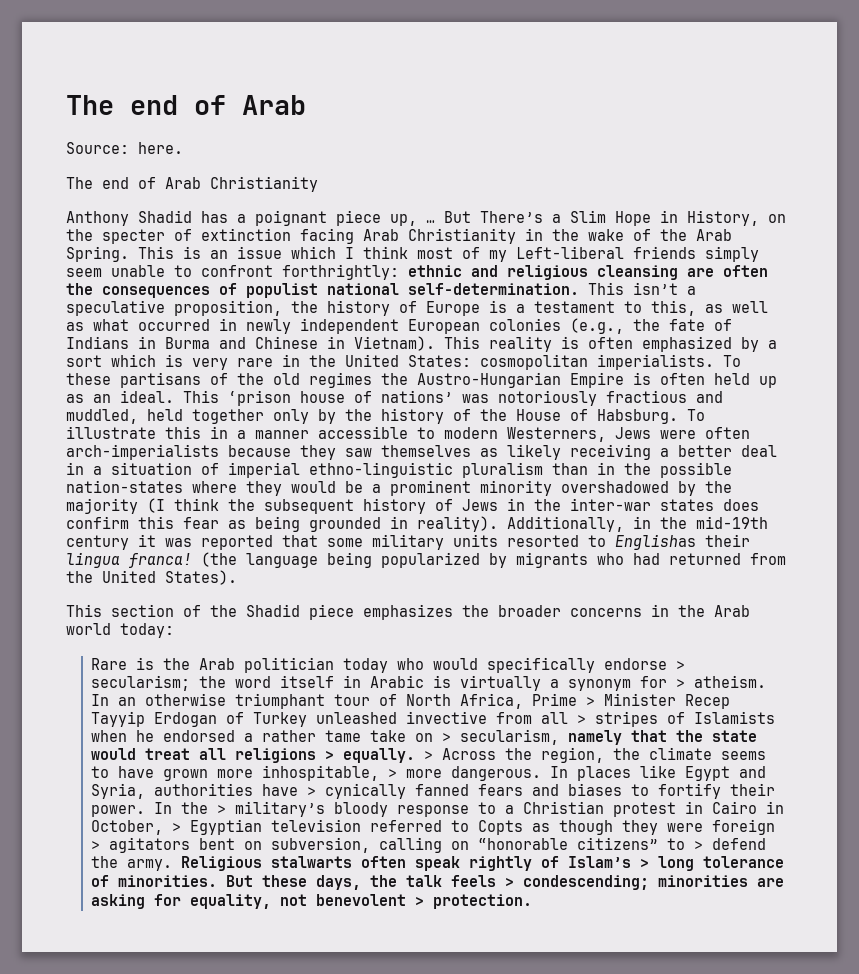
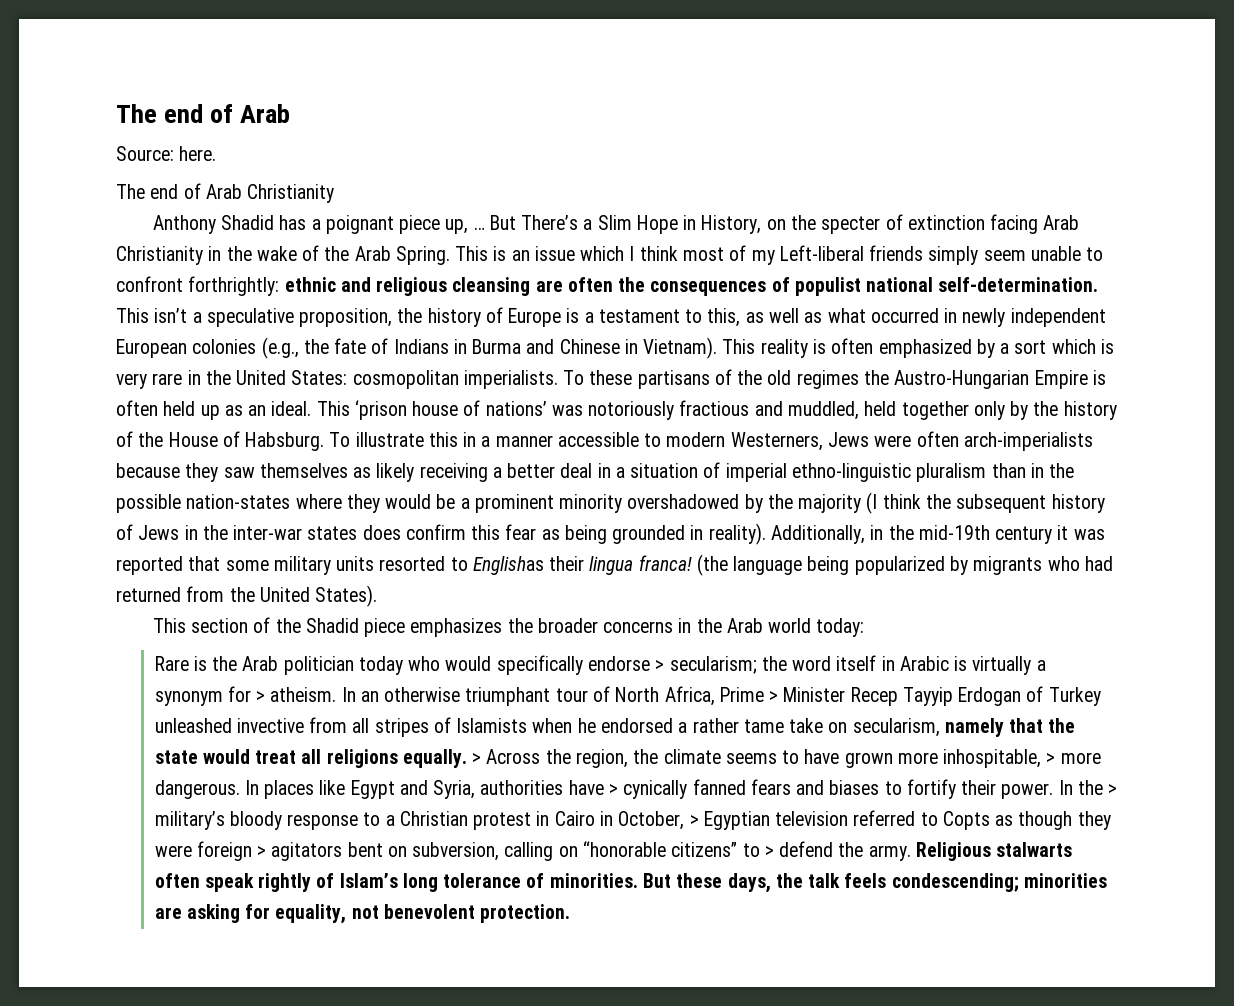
- In an otherwise triumphant tour of North Africa, Prime > Minister Recep Tayyip Erdogan of Turkey unleashed invective from all > stripes of Islamists when he endorsed a rather tame take on > secularism, namely that the state would treat all religions > equally.
+ In an otherwise triumphant tour of North Africa, Prime > Minister Recep Tayyip Erdogan of Turkey unleashed invective from all stripes of Islamists when he endorsed a rather tame take on secularism, namely that the state would treat all religions equally.
- Religious stalwarts often speak rightly of Islam’s > long tolerance of minorities.
+ Religious stalwarts often speak rightly of Islam’s long tolerance of minorities.
- But these days, the talk feels > condescending; minorities are asking for equality, not benevolent > protection.
+ But these days, the talk feels condescending; minorities are asking for equality, not benevolent protection.

